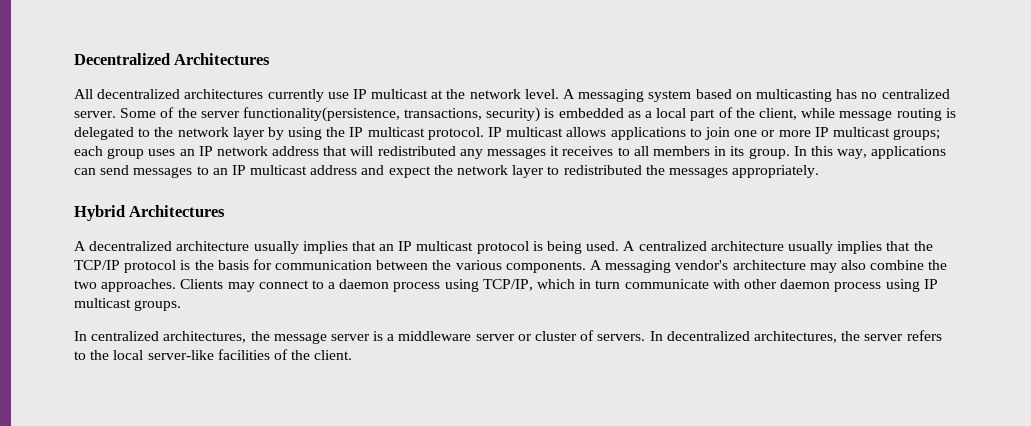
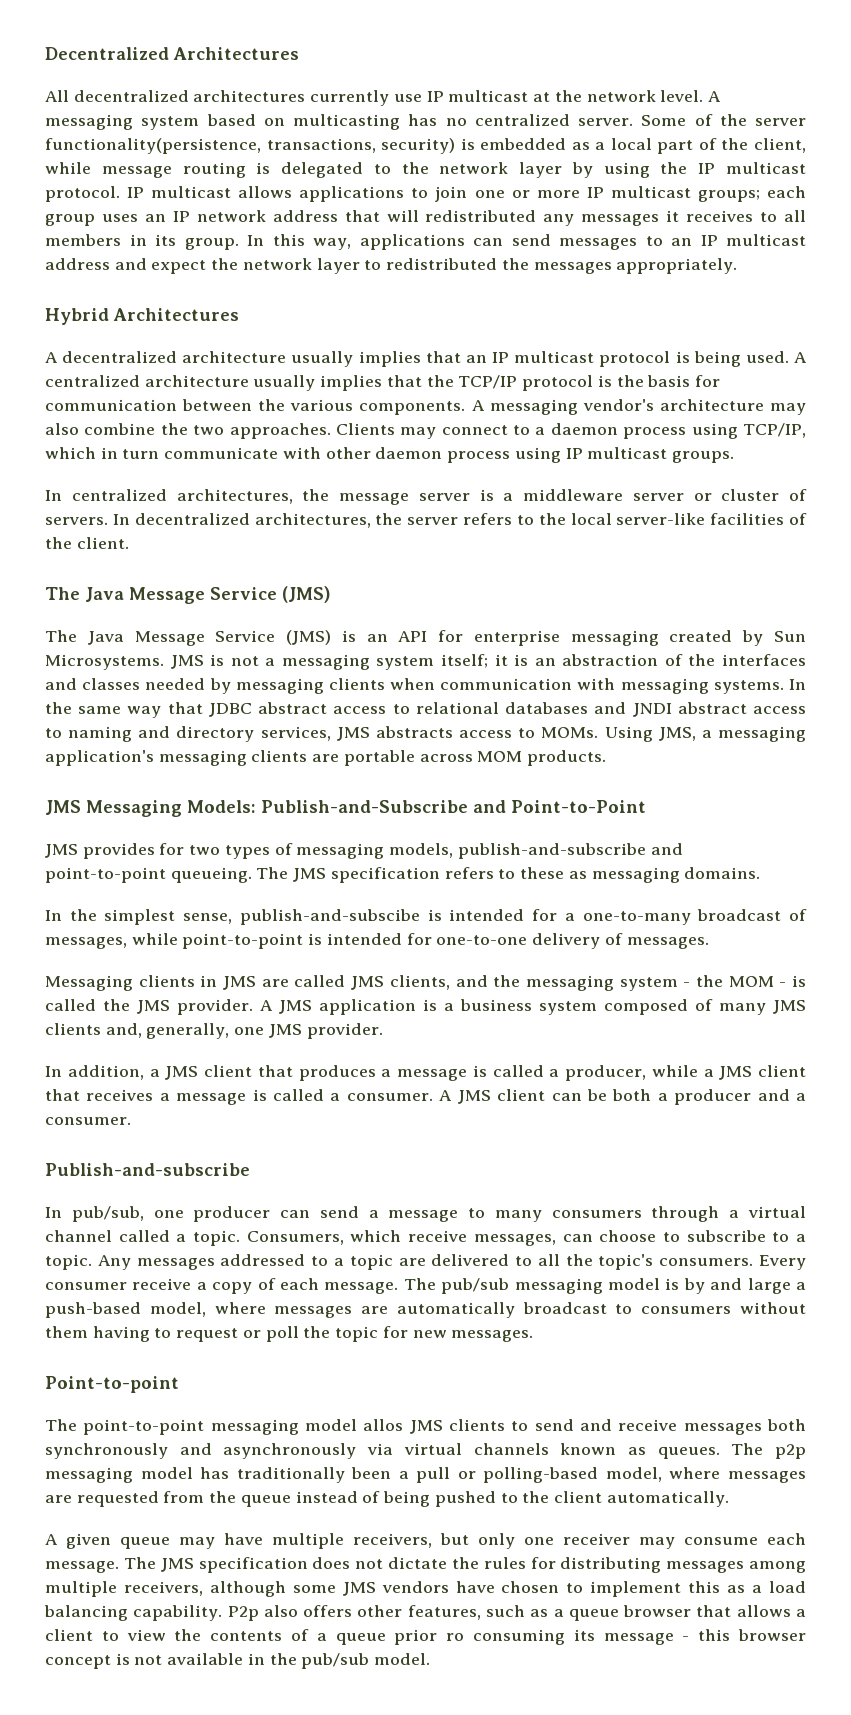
  In decentralized architectures, the server refers to the local server-like facilities of the client.
+ The Java Message Service (JMS)
+ The Java Message Service (JMS) is an API for enterprise messaging created by Sun Microsystems. JMS is not a messaging system itself; it is an abstraction of the interfaces and classes needed by messaging clients when communication with messaging systems. In the same way that JDBC abstract access to relational databases and JNDI abstract access to naming and directory services, JMS abstracts access to MOMs. Using JMS, a messaging application's messaging clients are portable across MOM products.
+ JMS Messaging Models: Publish-and-Subscribe and Point-to-Point
+ JMS provides for two types of messaging models, publish-and-subscribe and point-to-point queueing. The JMS specification refers to these as messaging domains.
+ In the simplest sense, publish-and-subscibe is intended for a one-to-many broadcast of messages, while point-to-point is intended for one-to-one delivery of messages.
+ Messaging clients in JMS are called JMS clients, and the messaging system - the MOM - is called the JMS provider. A JMS application is a business system composed of many JMS clients and, generally, one JMS provider.
+ In addition, a JMS client that produces a message is called a producer, while a JMS client that receives a message is called a consumer. A JMS client can be both a producer and a consumer.
+ Publish-and-subscribe
+ In pub/sub, one producer can send a message to many consumers through a virtual channel called a topic. Consumers, which receive messages, can choose to subscribe to a topic. Any messages addressed to a topic are delivered to all the topic's consumers. Every consumer receive a copy of each message. The pub/sub messaging model is by and large a push-based model, where messages are automatically broadcast to consumers without them having to request or poll the topic for new messages.
+ Point-to-point
+ The point-to-point messaging model allos JMS clients to send and receive messages both synchronously and asynchronously via virtual channels known as queues. The p2p messaging model has traditionally been a pull or polling-based model, where messages are requested from the queue instead of being pushed to the client automatically.
+ A given queue may have multiple receivers, but only one receiver may consume each message. The JMS specification does not dictate the rules for distributing messages among multiple receivers, although some JMS vendors have chosen to implement this as a load balancing capability. P2p also offers other features, such as a queue browser that allows a client to view the contents of a queue prior ro consuming its message - this browser concept is not available in the pub/sub model.

